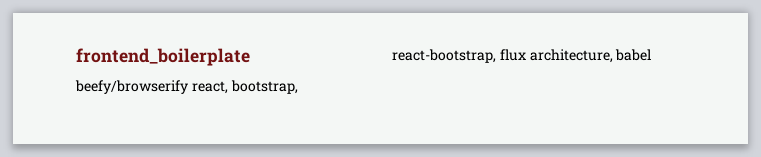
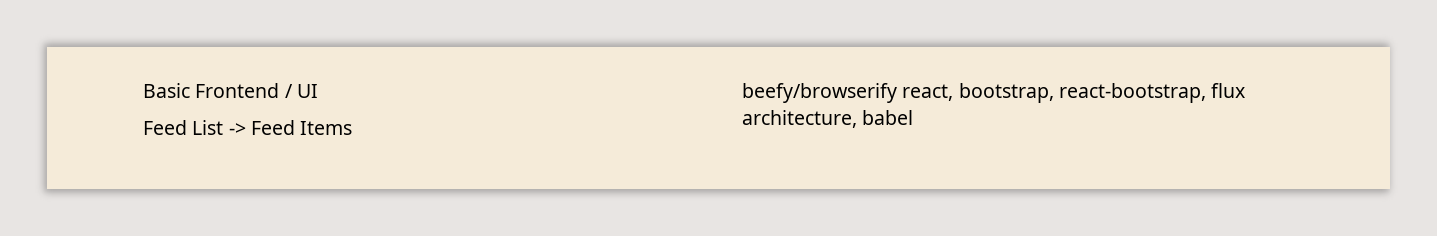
- frontend_boilerplate
+ Basic Frontend / UI
+ Feed List -> Feed Items

